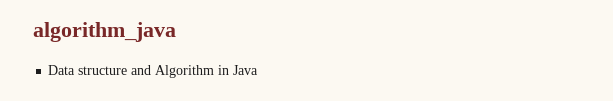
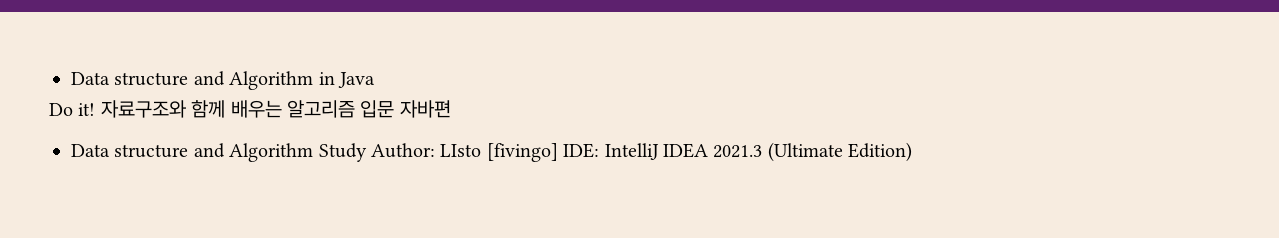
- algorithm_java
+ Do it! 자료구조와 함께 배우는 알고리즘 입문 자바편
+ Data structure and Algorithm Study Author: LIsto [fivingo] IDE: IntelliJ IDEA 2021.3 (Ultimate Edition)

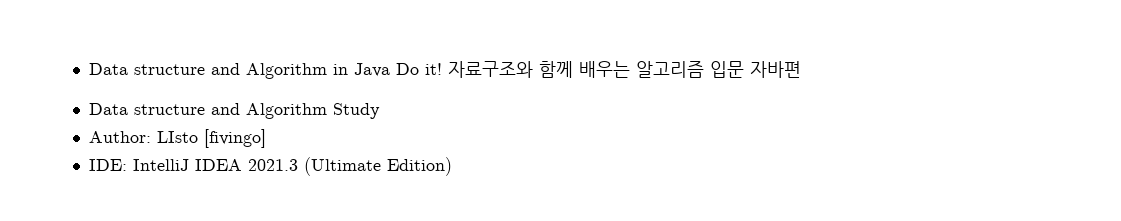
- Data structure and Algorithm in Java
- Do it!
+ Data structure and Algorithm in Java Do it!
- Data structure and Algorithm Study Author: LIsto [fivingo] IDE: IntelliJ IDEA 2021.3 (Ultimate Edition)
+ Data structure and Algorithm Study
+ Author: LIsto [fivingo]
+ IDE: IntelliJ IDEA 2021.3 (Ultimate Edition)

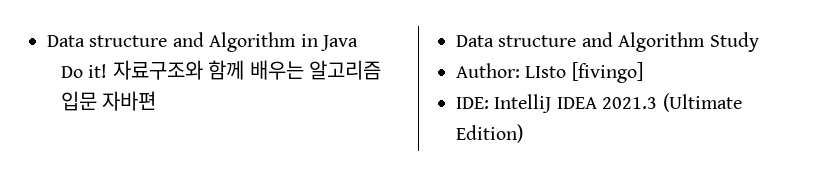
- Data structure and Algorithm in Java Do it!
+ Data structure and Algorithm in Java
+ Do it!

